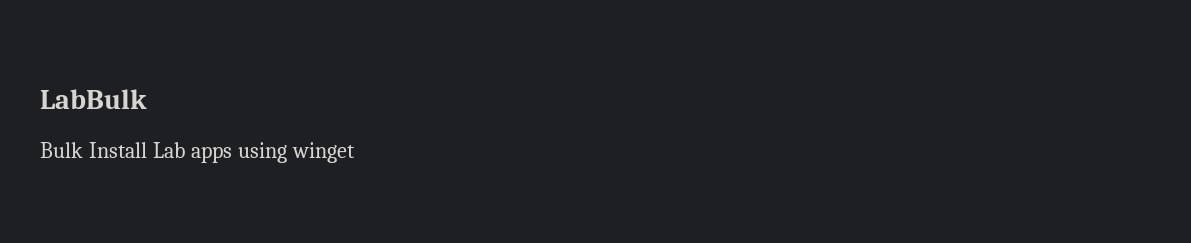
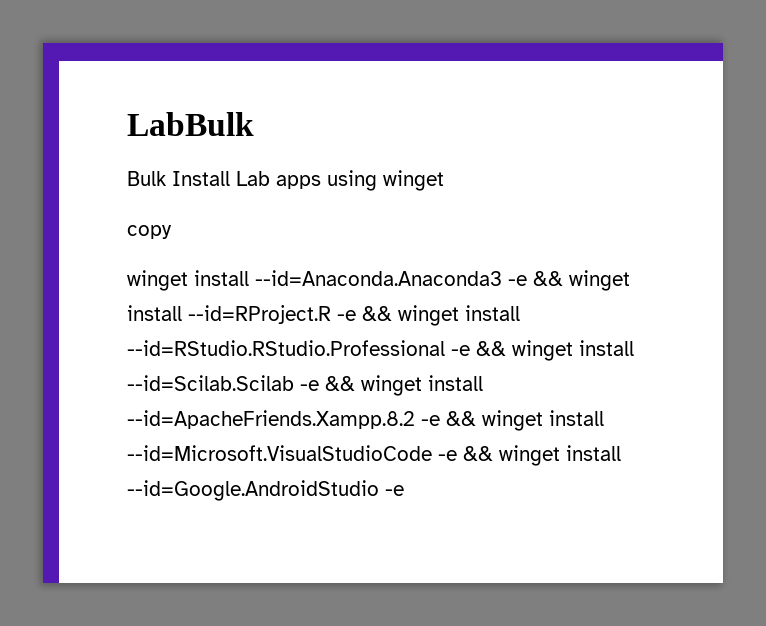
+ copy
+ winget install --id=Anaconda.Anaconda3 -e && winget install --id=RProject.R -e && winget install --id=RStudio.RStudio.Professional -e && winget install --id=Scilab.Scilab -e && winget install --id=ApacheFriends.Xampp.8.2 -e && winget install --id=Microsoft.VisualStudioCode -e && winget install --id=Google.AndroidStudio -e

